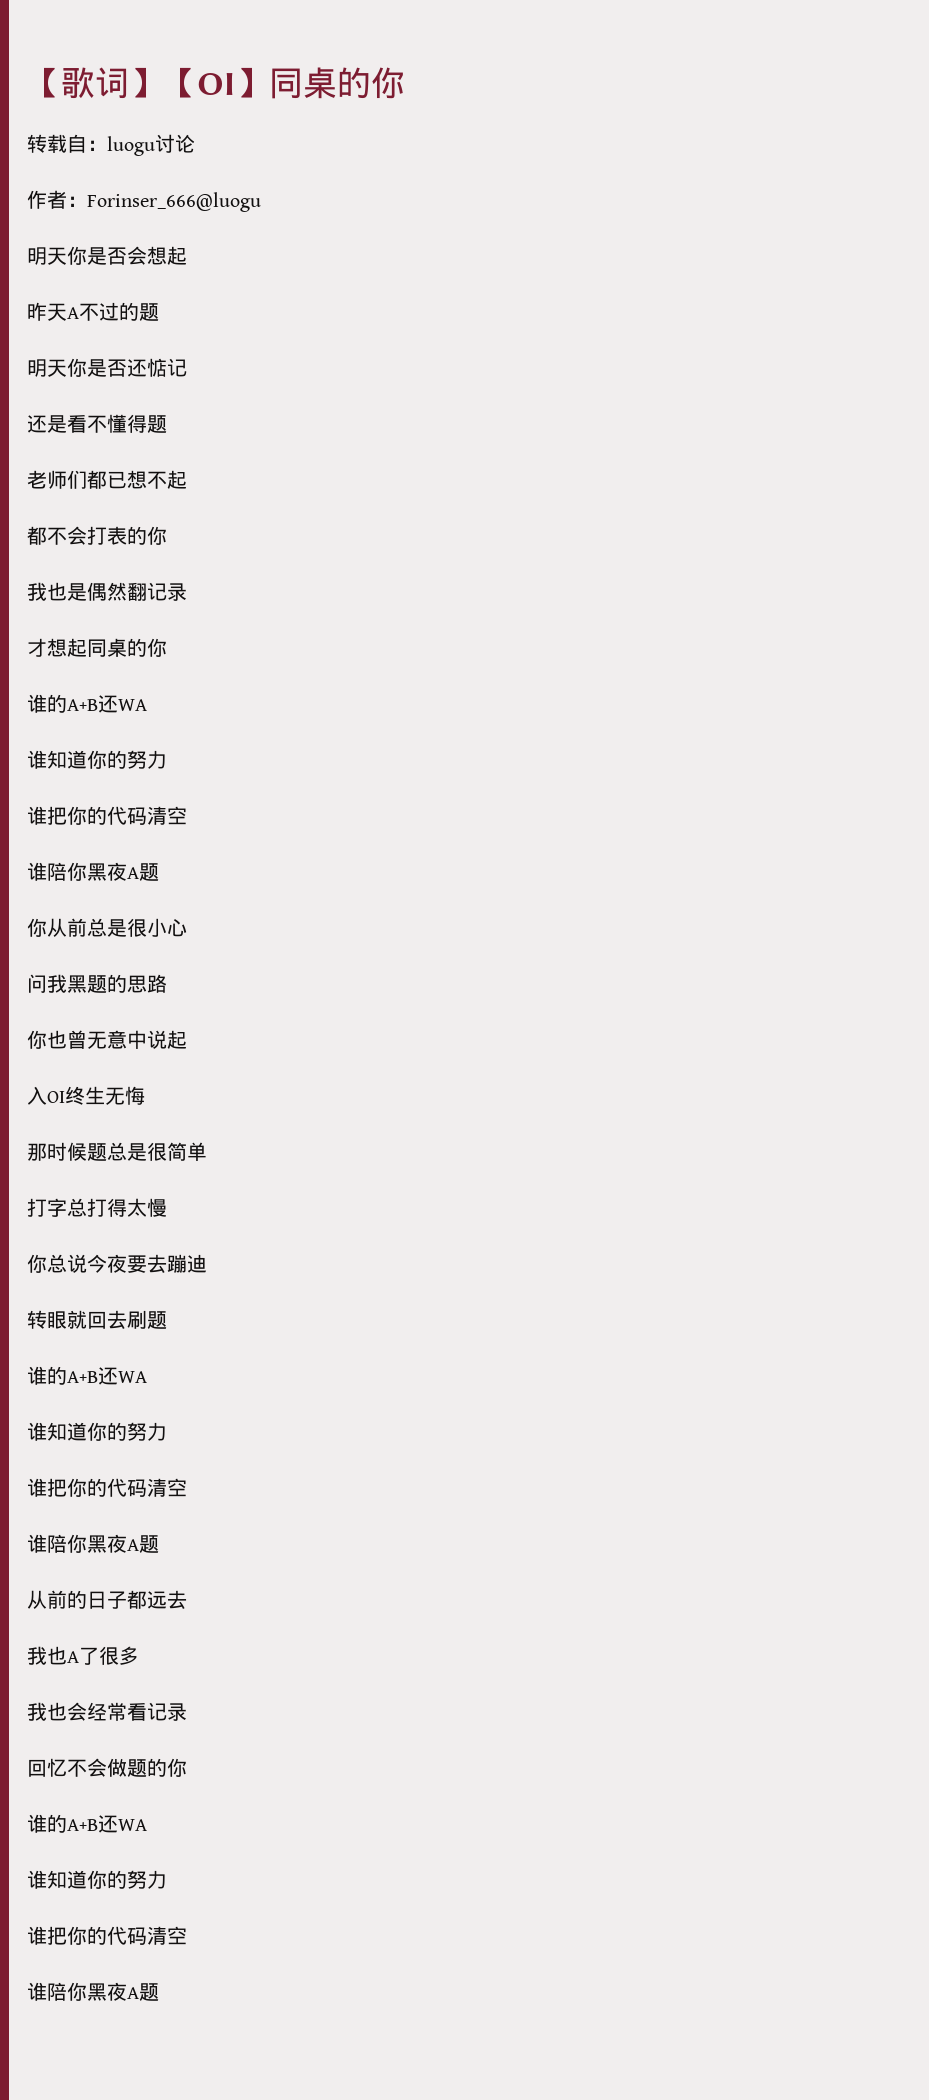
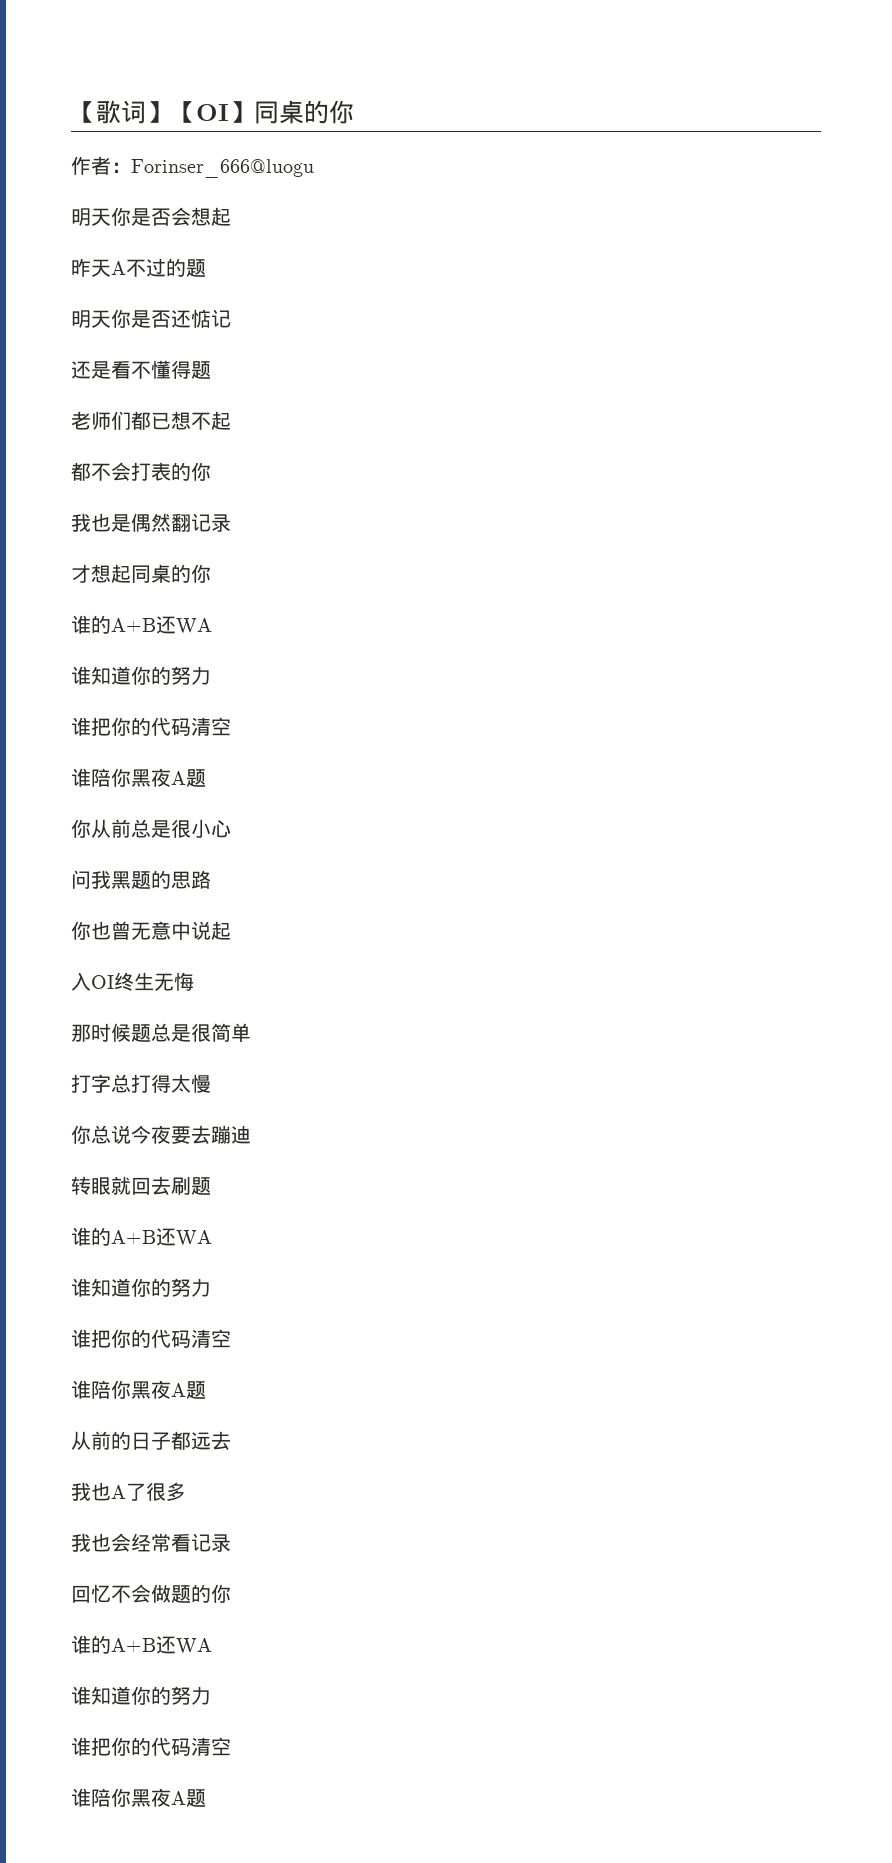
- 转载自：luogu讨论

